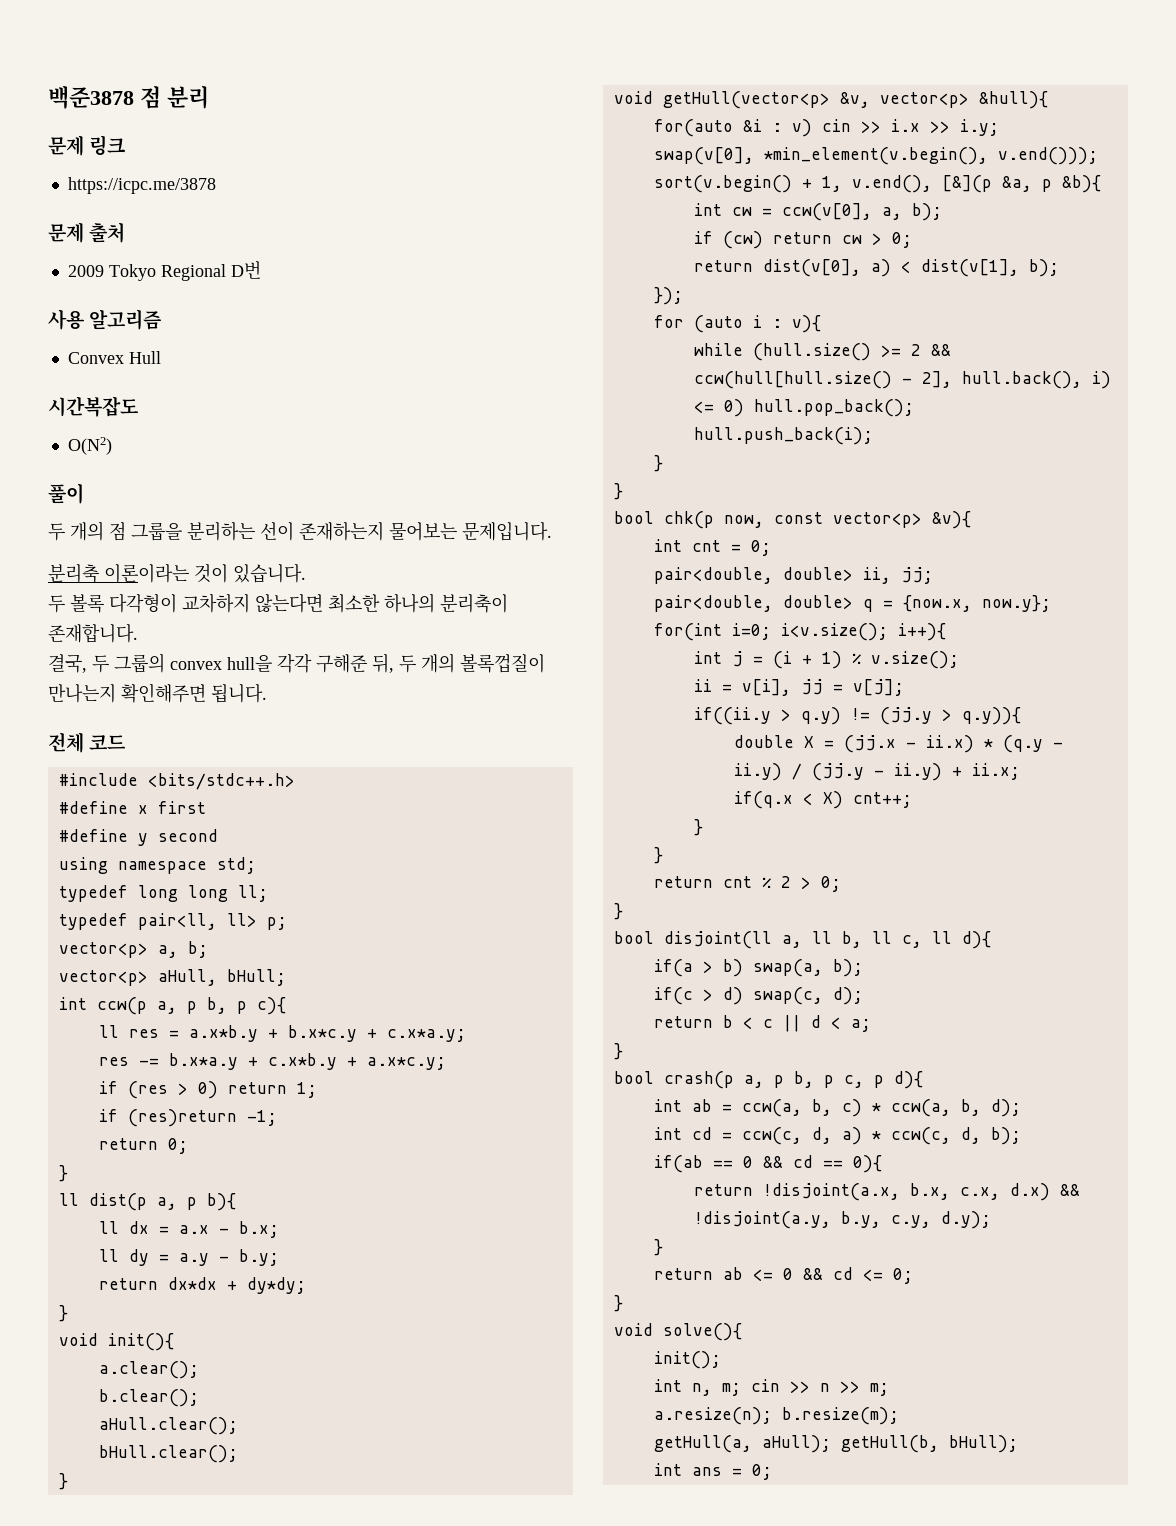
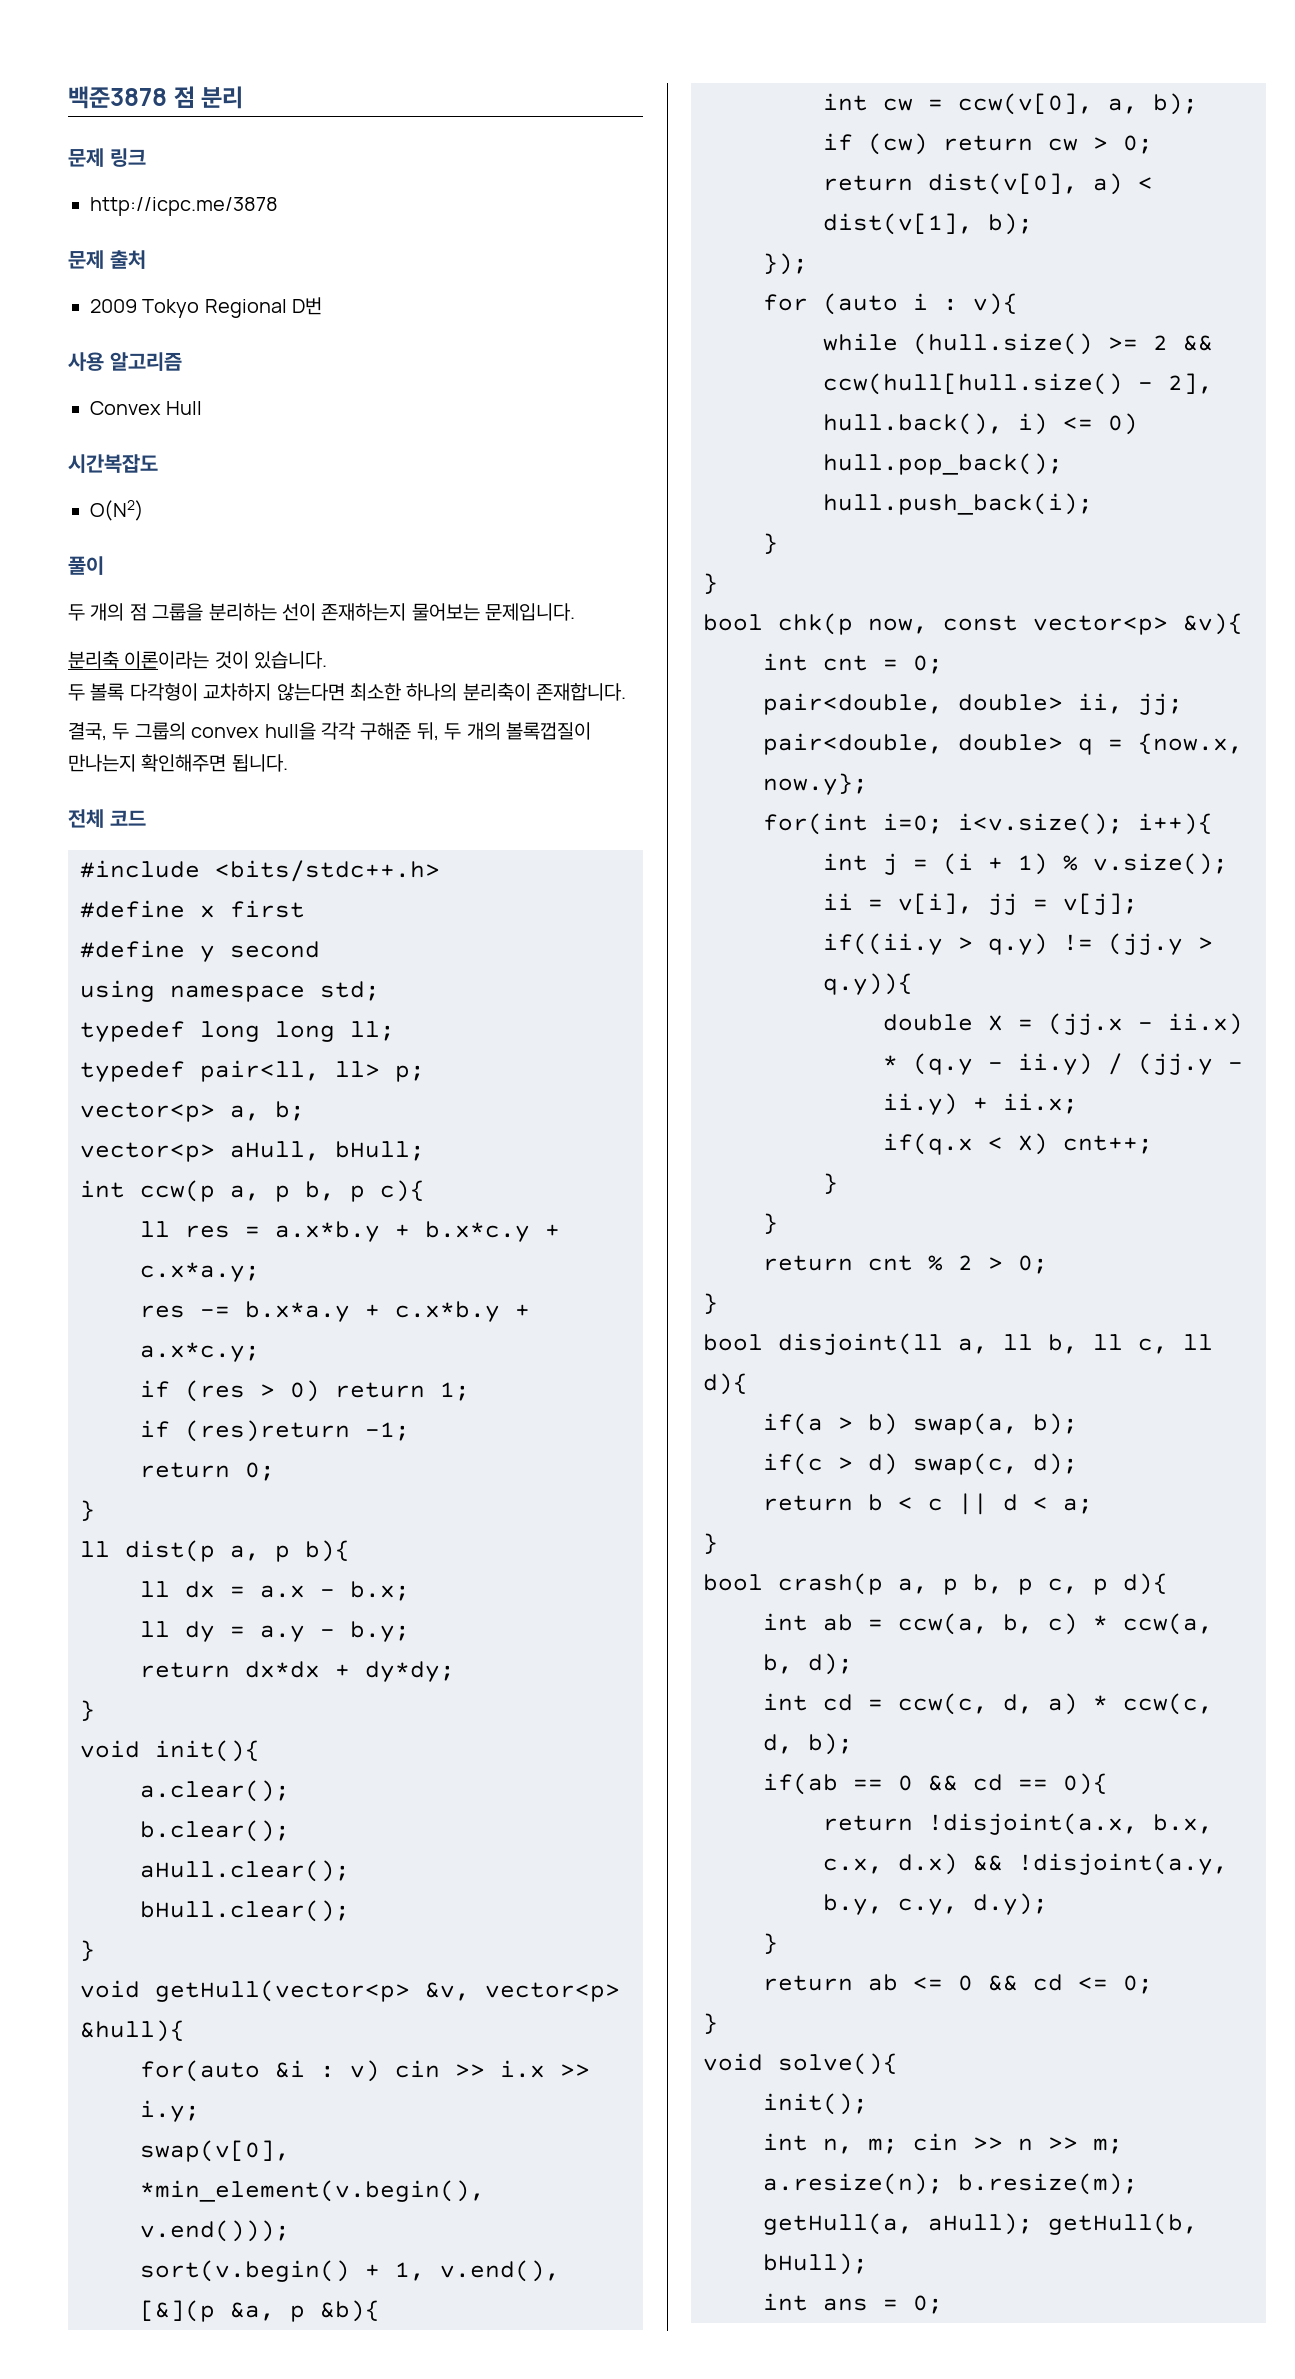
- https://icpc.me/3878
+ http://icpc.me/3878

